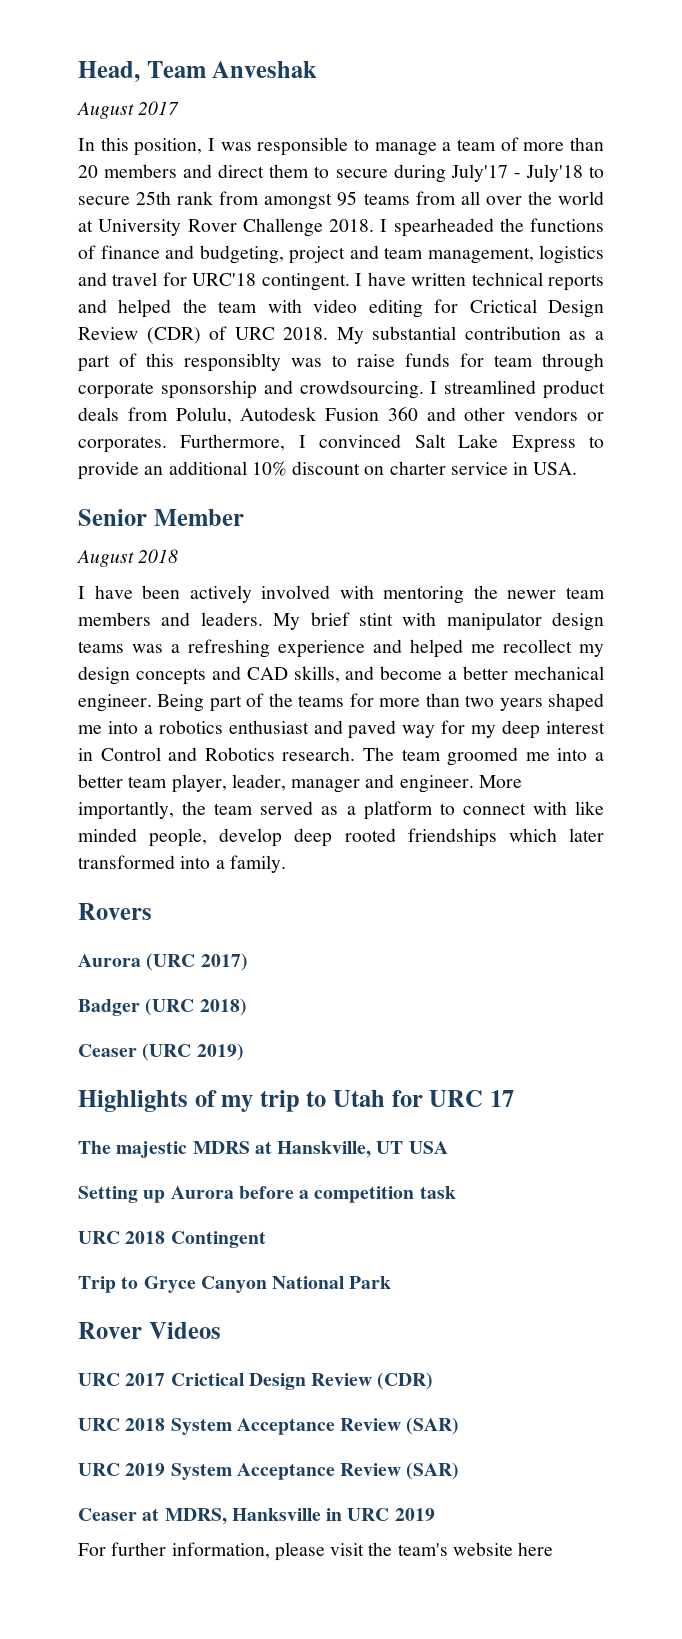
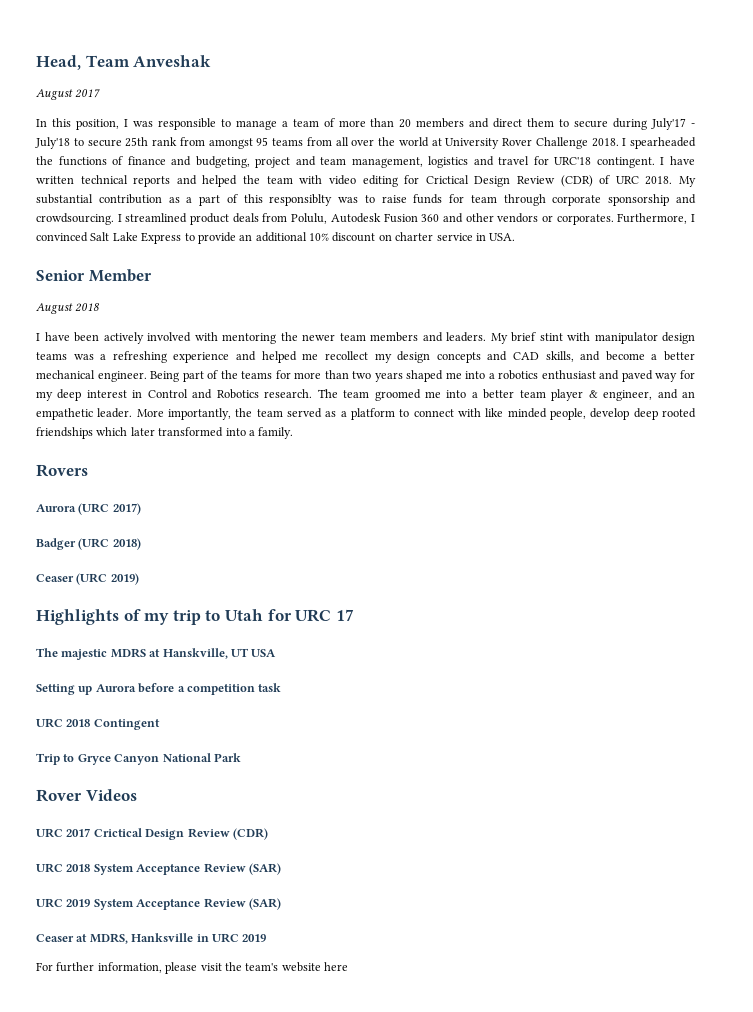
- The team groomed me into a better team player, leader, manager and engineer.
+ The team groomed me into a better team player & engineer, and an empathetic leader.

